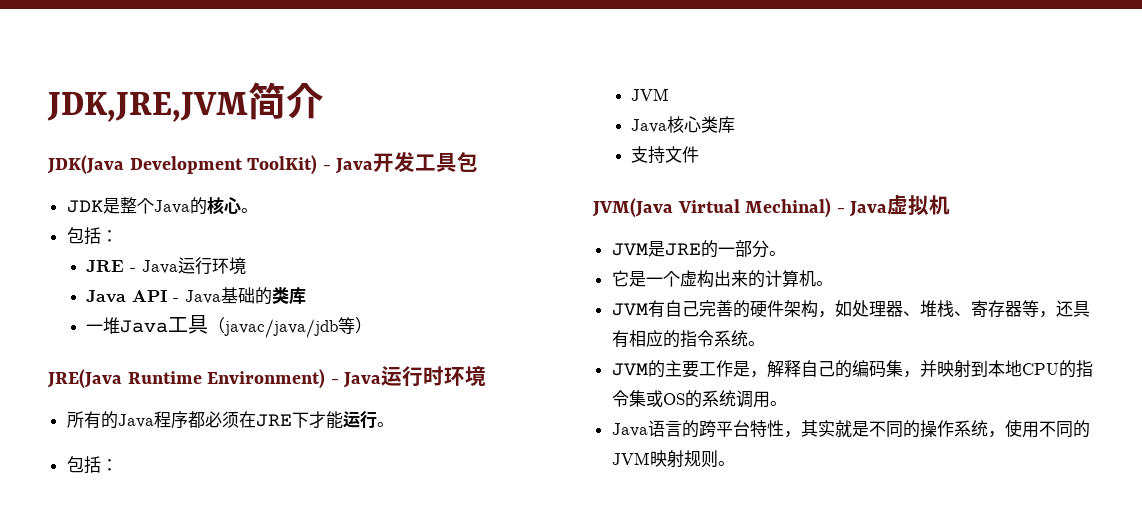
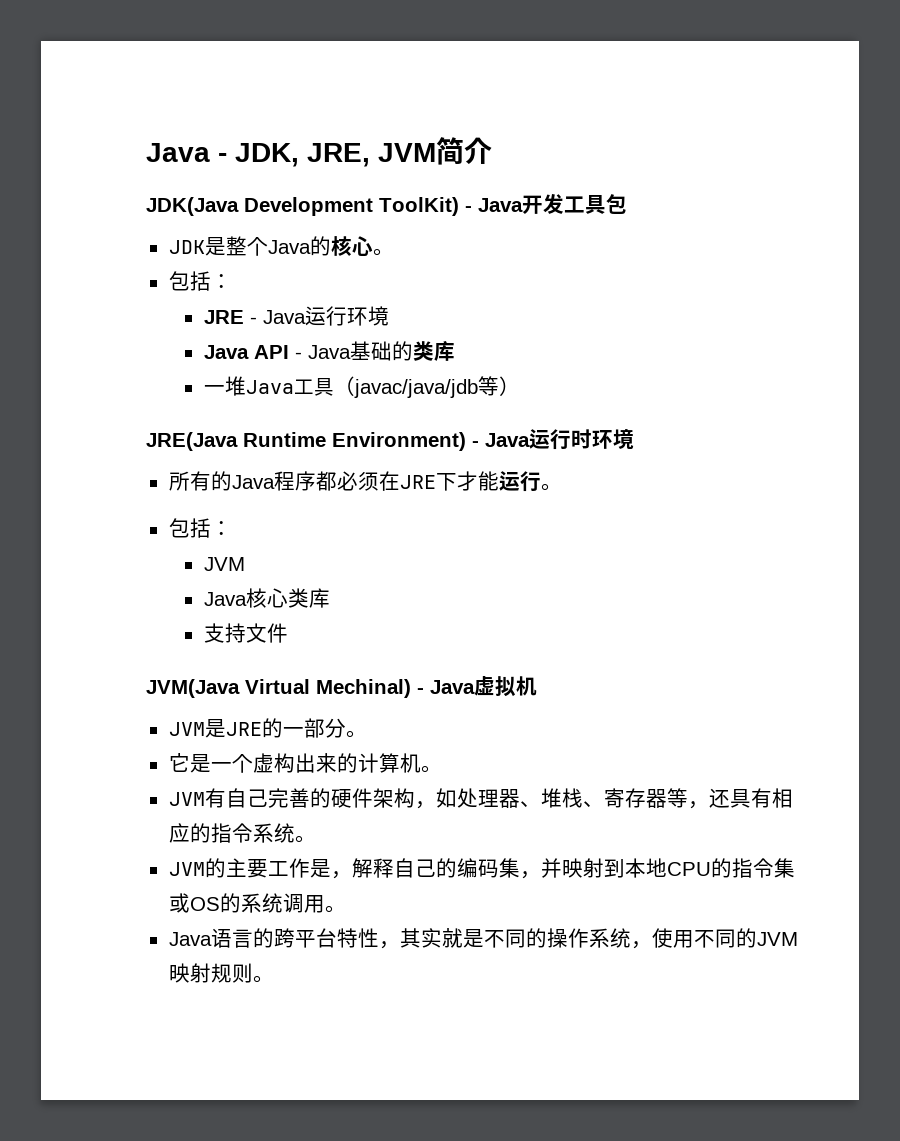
- JDK,JRE,JVM简介
+ Java - JDK, JRE, JVM简介

